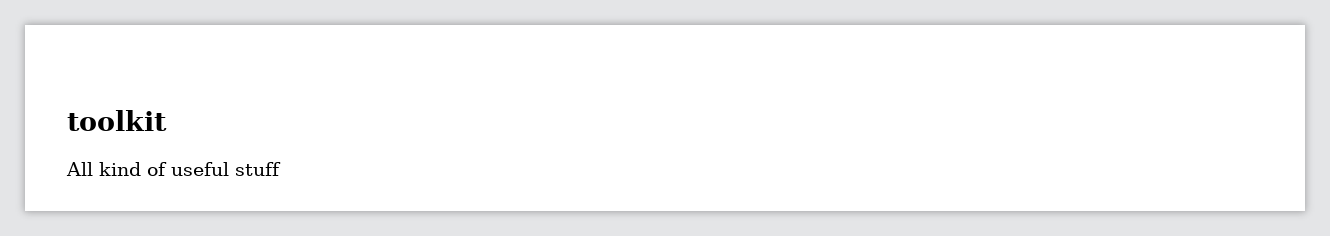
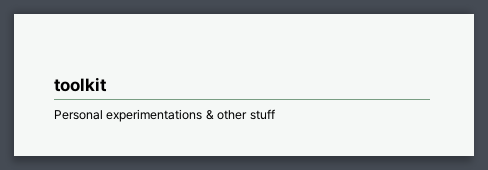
- All kind of useful stuff
+ Personal experimentations & other stuff

